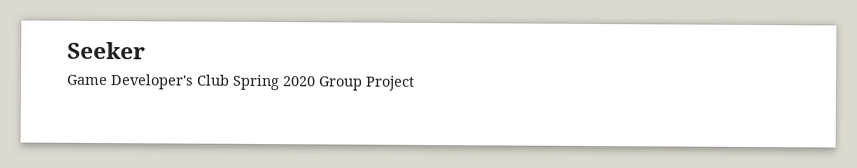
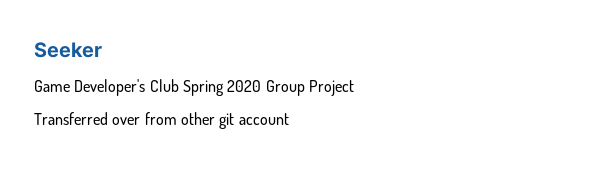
+ Transferred over from other git account

